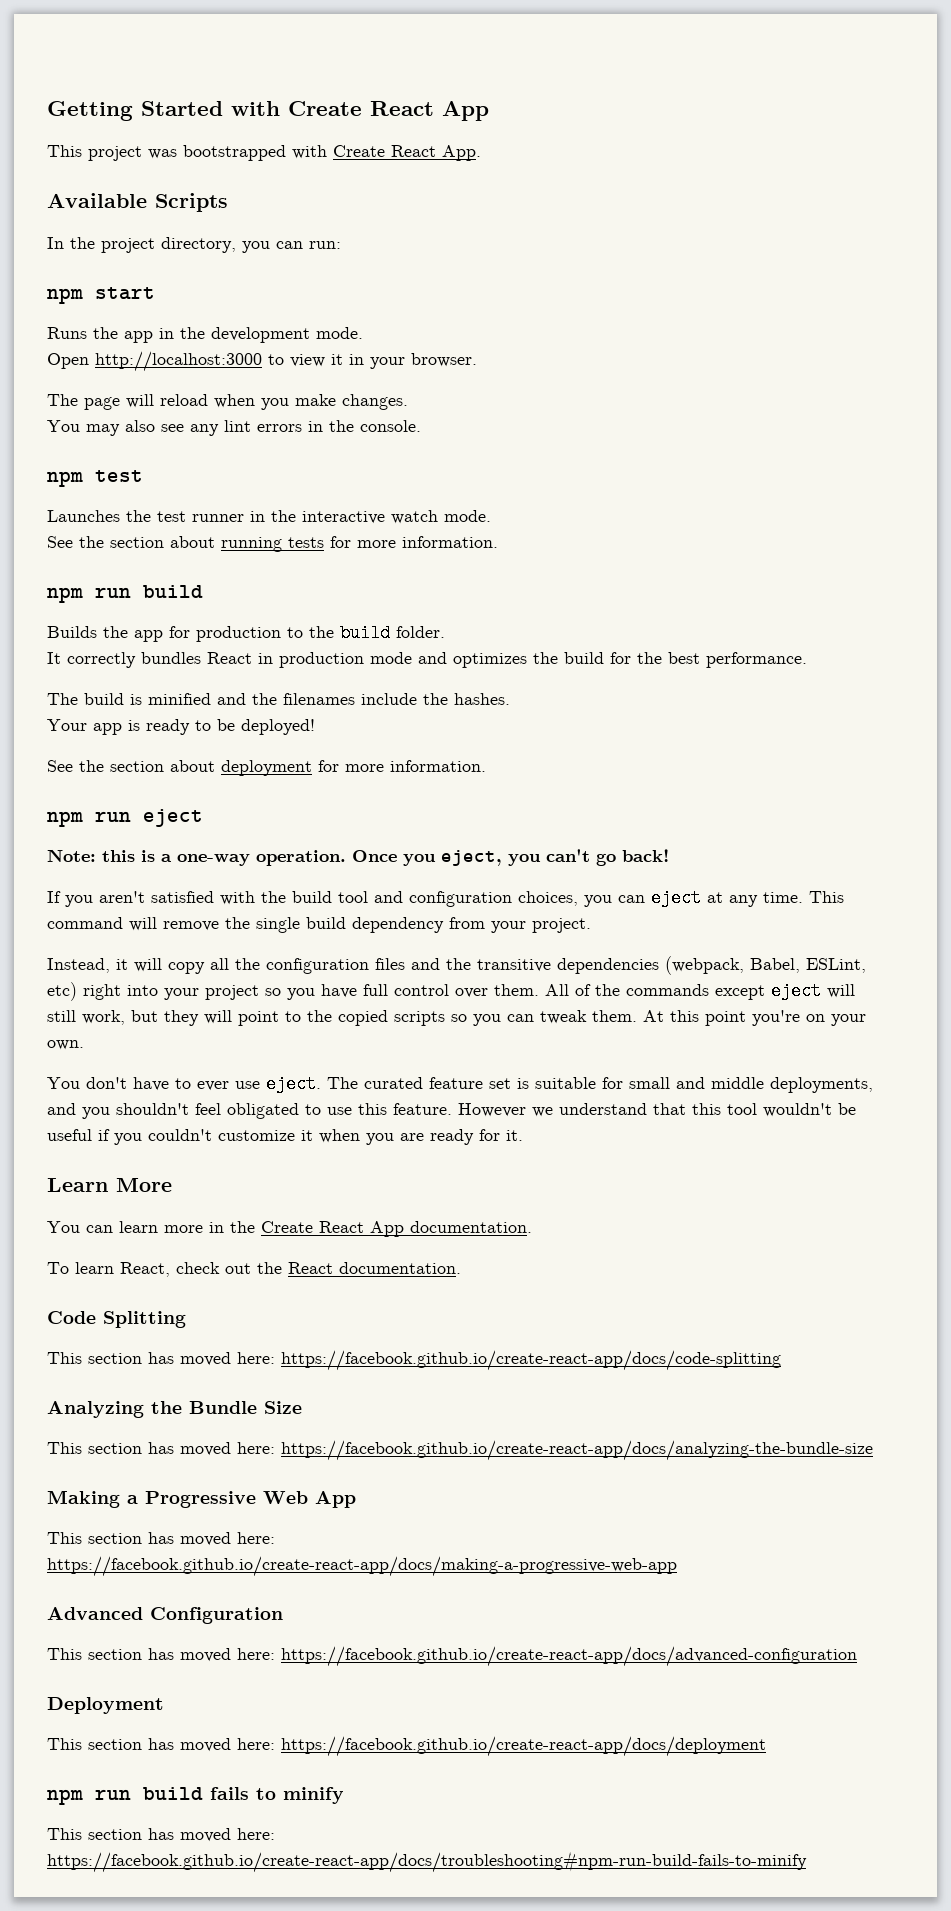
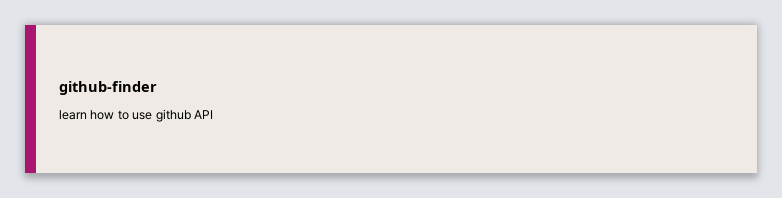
- Getting Started with Create React App
- This project was bootstrapped with Create React App.
- Available Scripts
- In the project directory, you can run:
- npm start
- Runs the app in the development mode.
- Open http://localhost:3000 to view it in your browser.
- The page will reload when you make changes.
- You may also see any lint errors in the console.
- npm test
- Launches the test runner in the interactive watch mode.
- See the section about running tests for more information.
- npm run build
- Builds the app for production to the build folder.
- It correctly bundles React in production mode and optimizes the build for the best performance.
- The build is minified and the filenames include the hashes.
- Your app is ready to be deployed!
- See the section about deployment for more information.
- npm run eject
- Note: this is a one-way operation. Once you eject, you can't go back!
- If you aren't satisfied with the build tool and configuration choices, you can eject at any time. This command will remove the single build dependency from your project.
- Instead, it will copy all the configuration files and the transitive dependencies (webpack, Babel, ESLint, etc) right into your project so you have full control over them. All of the commands except eject will still work, but they will point to the copied scripts so you can tweak them. At this point you're on your own.
- You don't have to ever use eject. The curated feature set is suitable for small and middle deployments, and you shouldn't feel obligated to use this feature. However we understand that this tool wouldn't be useful if you couldn't customize it when you are ready for it.
- Learn More
- You can learn more in the Create React App documentation.
- To learn React, check out the React documentation.
- Code Splitting
- This section has moved here: https://facebook.github.io/create-react-app/docs/code-splitting
- Analyzing the Bundle Size
- This section has moved here: https://facebook.github.io/create-react-app/docs/analyzing-the-bundle-size
- Making a Progressive Web App
- This section has moved here: https://facebook.github.io/create-react-app/docs/making-a-progressive-web-app
- Advanced Configuration
- This section has moved here: https://facebook.github.io/create-react-app/docs/advanced-configuration
- Deployment
- This section has moved here: https://facebook.github.io/create-react-app/docs/deployment
- npm run build fails to minify
- This section has moved here: https://facebook.github.io/create-react-app/docs/troubleshooting#npm-run-build-fails-to-minify
+ github-finder
+ learn how to use github API

